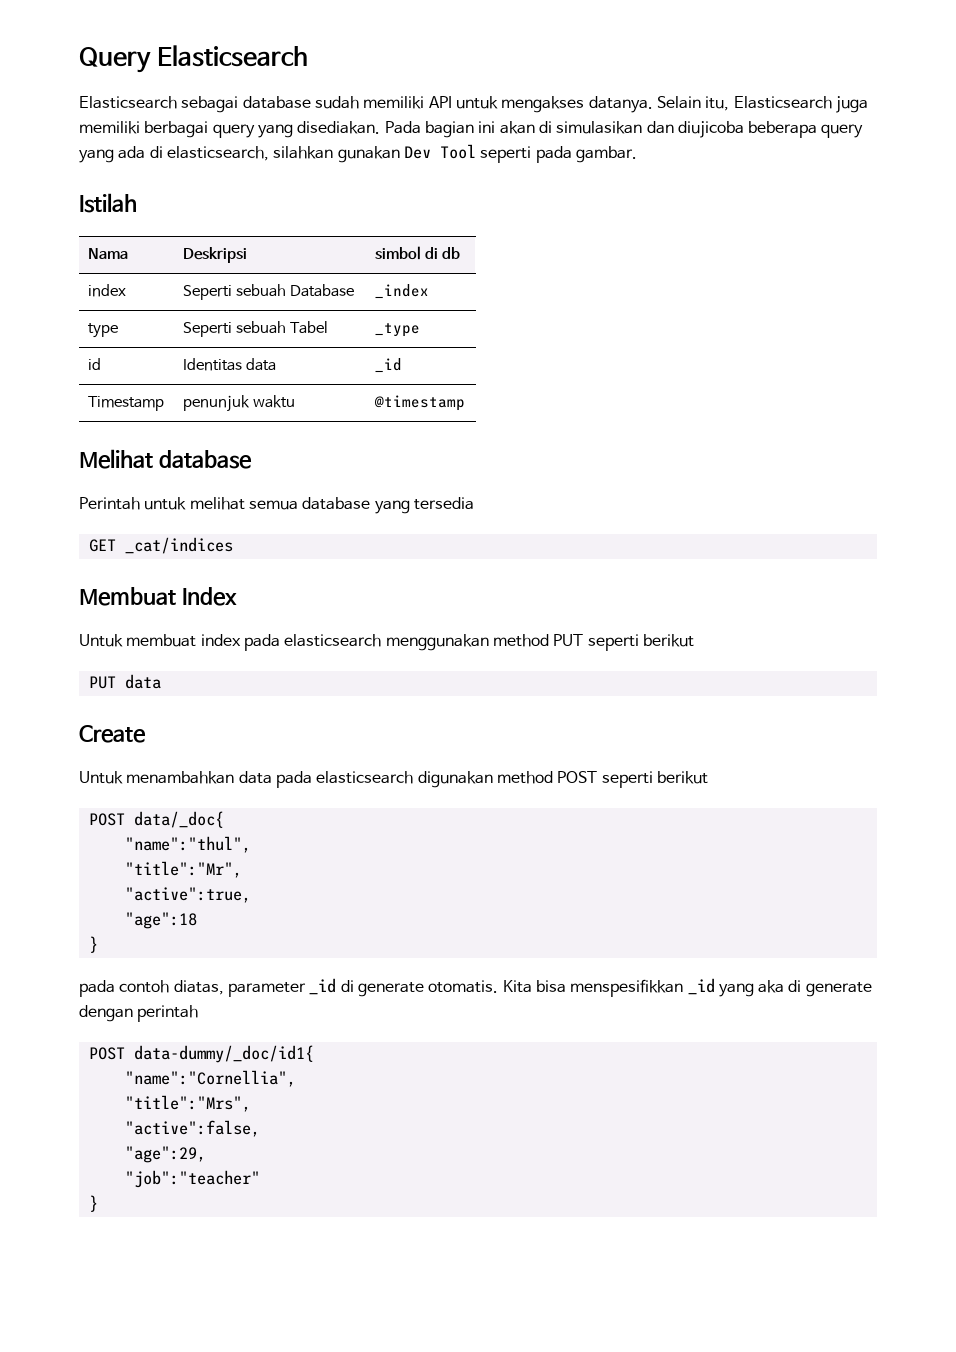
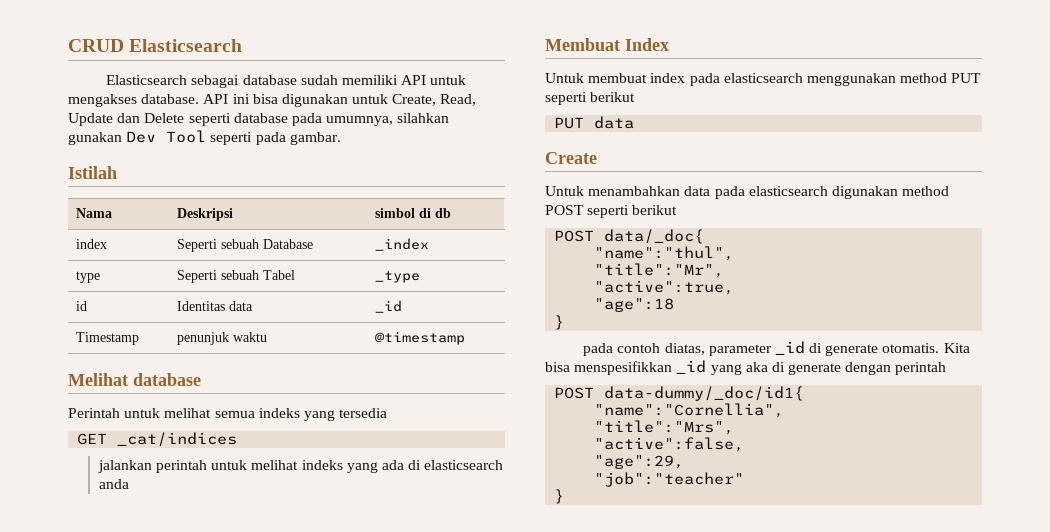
- Query Elasticsearch
+ CRUD Elasticsearch
- Elasticsearch sebagai database sudah memiliki API untuk mengakses datanya. Selain itu, Elasticsearch juga memiliki berbagai query yang disediakan. Pada bagian ini akan di simulasikan dan diujicoba beberapa query yang ada di elasticsearch, silahkan gunakan Dev Tool seperti pada gambar.
+ Elasticsearch sebagai database sudah memiliki API untuk mengakses database. API ini bisa digunakan untuk Create, Read, Update dan Delete seperti database pada umumnya, silahkan gunakan Dev Tool seperti pada gambar.
- Perintah untuk melihat semua database yang tersedia
+ Perintah untuk melihat semua indeks yang tersedia
+ jalankan perintah untuk melihat indeks yang ada di elasticsearch anda

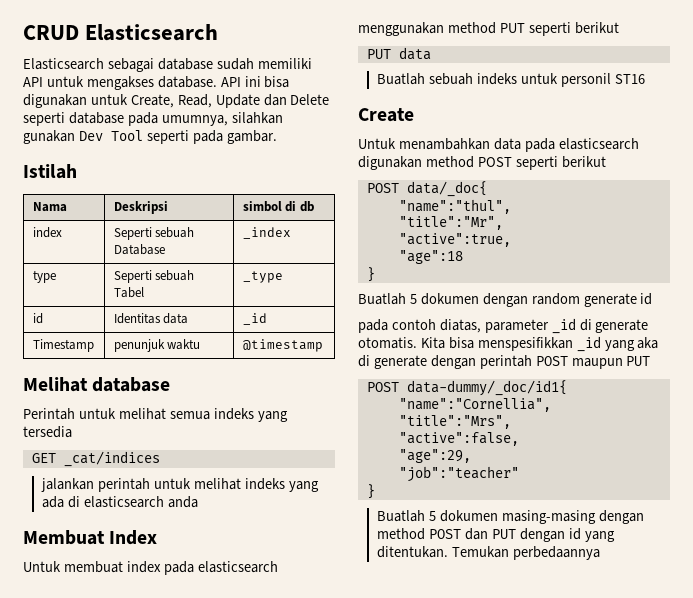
+ Buatlah sebuah indeks untuk personil ST16
+ Buatlah 5 dokumen dengan random generate id
- Kita bisa menspesifikkan _id yang aka di generate dengan perintah
+ Kita bisa menspesifikkan _id yang aka di generate dengan perintah POST maupun PUT
+ Buatlah 5 dokumen masing-masing dengan method POST dan PUT dengan id yang ditentukan. Temukan perbedaannya

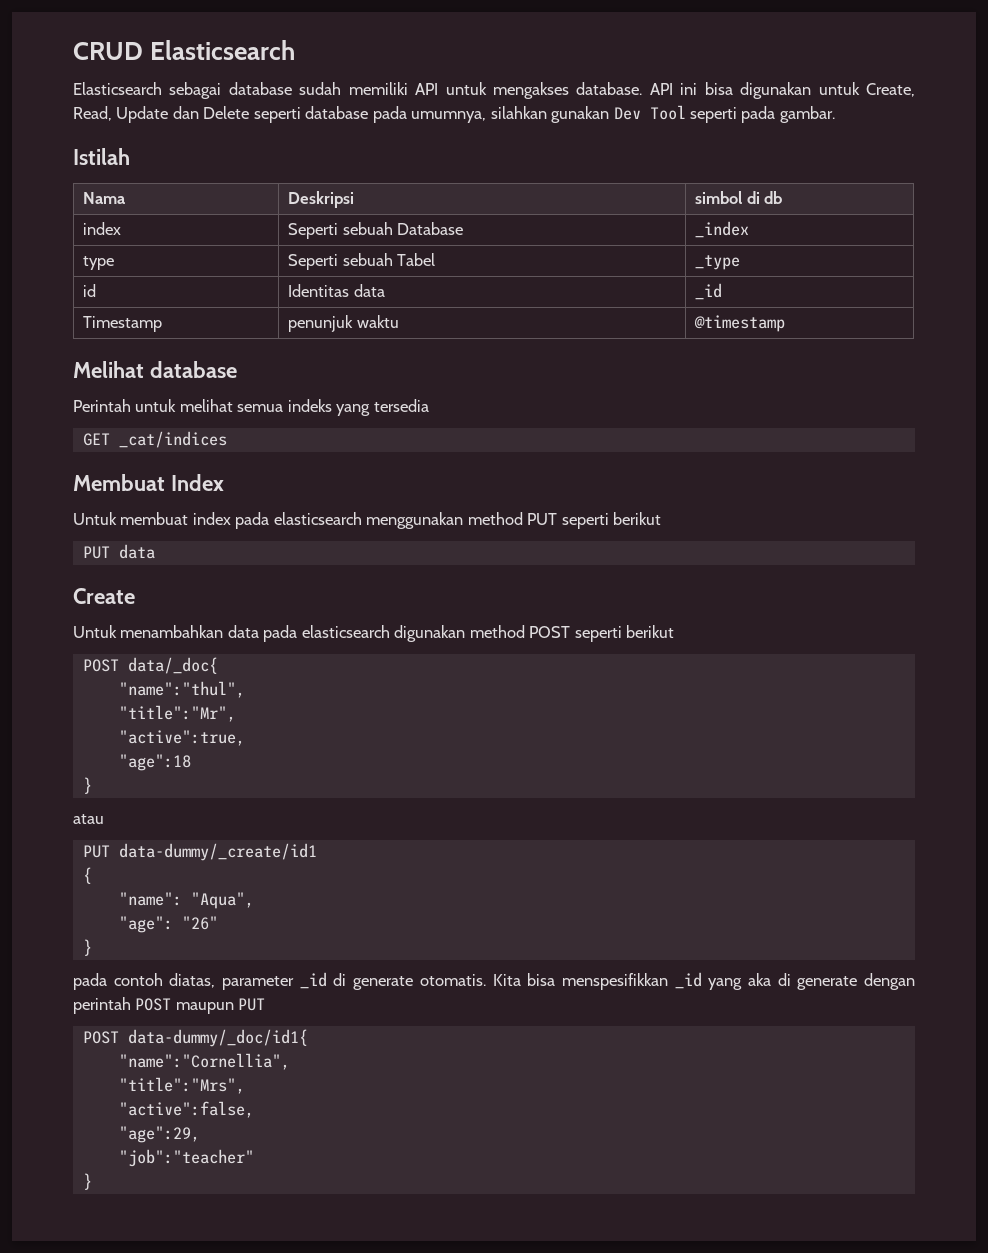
- jalankan perintah untuk melihat indeks yang ada di elasticsearch anda
- Buatlah sebuah indeks untuk personil ST16
- Buatlah 5 dokumen dengan random generate id
+ atau
+ PUT data-dummy/_create/id1
+ {
+ "name": "Aqua",
+ "age": "26"
+ }
- Buatlah 5 dokumen masing-masing dengan method POST dan PUT dengan id yang ditentukan. Temukan perbedaannya

